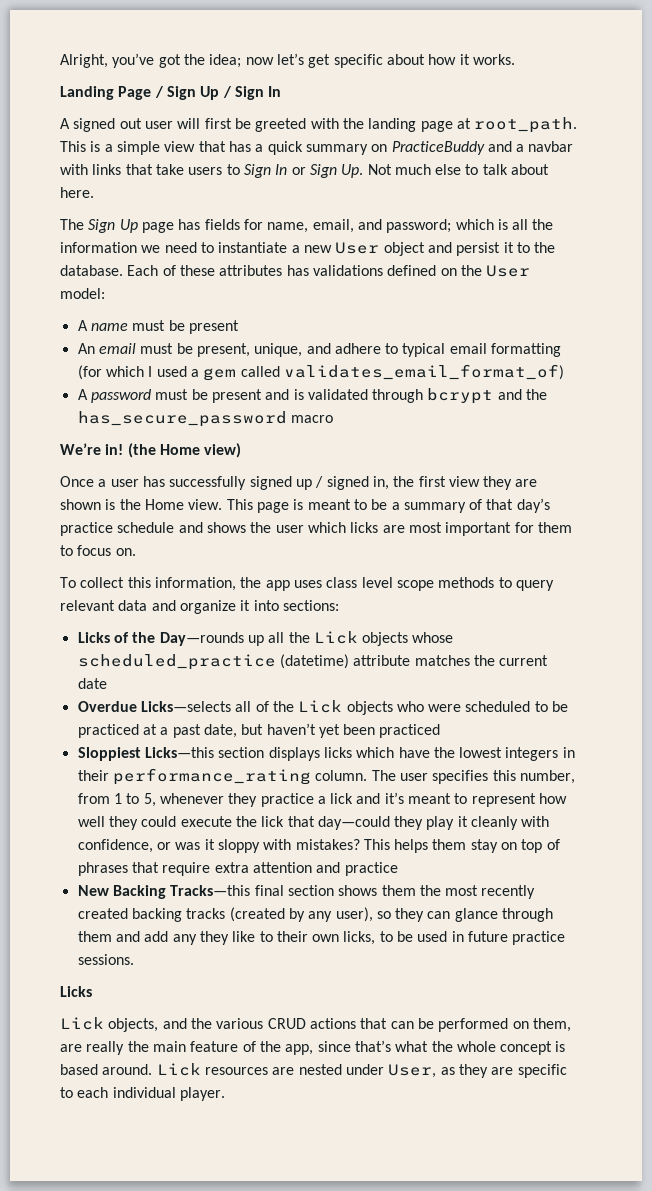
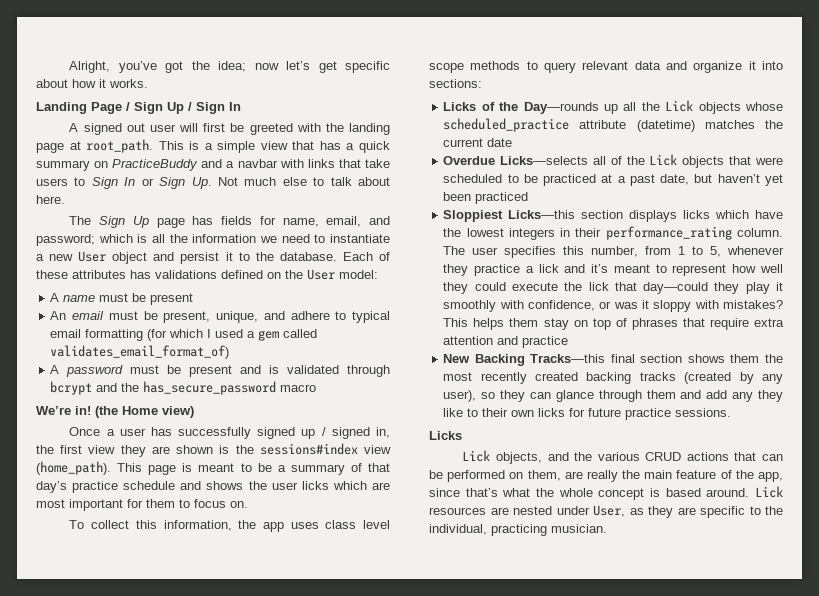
- Once a user has successfully signed up / signed in, the first view they are shown is the Home view.
+ Once a user has successfully signed up / signed in, the first view they are shown is the sessions#index view (home_path).
- This page is meant to be a summary of that day’s practice schedule and shows the user which licks are most important for them to focus on.
+ This page is meant to be a summary of that day’s practice schedule and shows the user licks which are most important for them to focus on.
- Licks of the Day—rounds up all the Lick objects whose scheduled_practice (datetime) attribute matches the current date
+ Licks of the Day—rounds up all the Lick objects whose scheduled_practice attribute (datetime) matches the current date
- Overdue Licks—selects all of the Lick objects who were scheduled to be practiced at a past date, but haven’t yet been practiced
+ Overdue Licks—selects all of the Lick objects that were scheduled to be practiced at a past date, but haven’t yet been practiced
- The user specifies this number, from 1 to 5, whenever they practice a lick and it’s meant to represent how well they could execute the lick that day—could they play it cleanly with confidence, or was it sloppy with mistakes?
+ The user specifies this number, from 1 to 5, whenever they practice a lick and it’s meant to represent how well they could execute the lick that day—could they play it smoothly with confidence, or was it sloppy with mistakes?
- New Backing Tracks—this final section shows them the most recently created backing tracks (created by any user), so they can glance through them and add any they like to their own licks, to be used in future practice sessions.
+ New Backing Tracks—this final section shows them the most recently created backing tracks (created by any user), so they can glance through them and add any they like to their own licks for future practice sessions.
- Lick resources are nested under User, as they are specific to each individual player.
+ Lick resources are nested under User, as they are specific to the individual, practicing musician.

